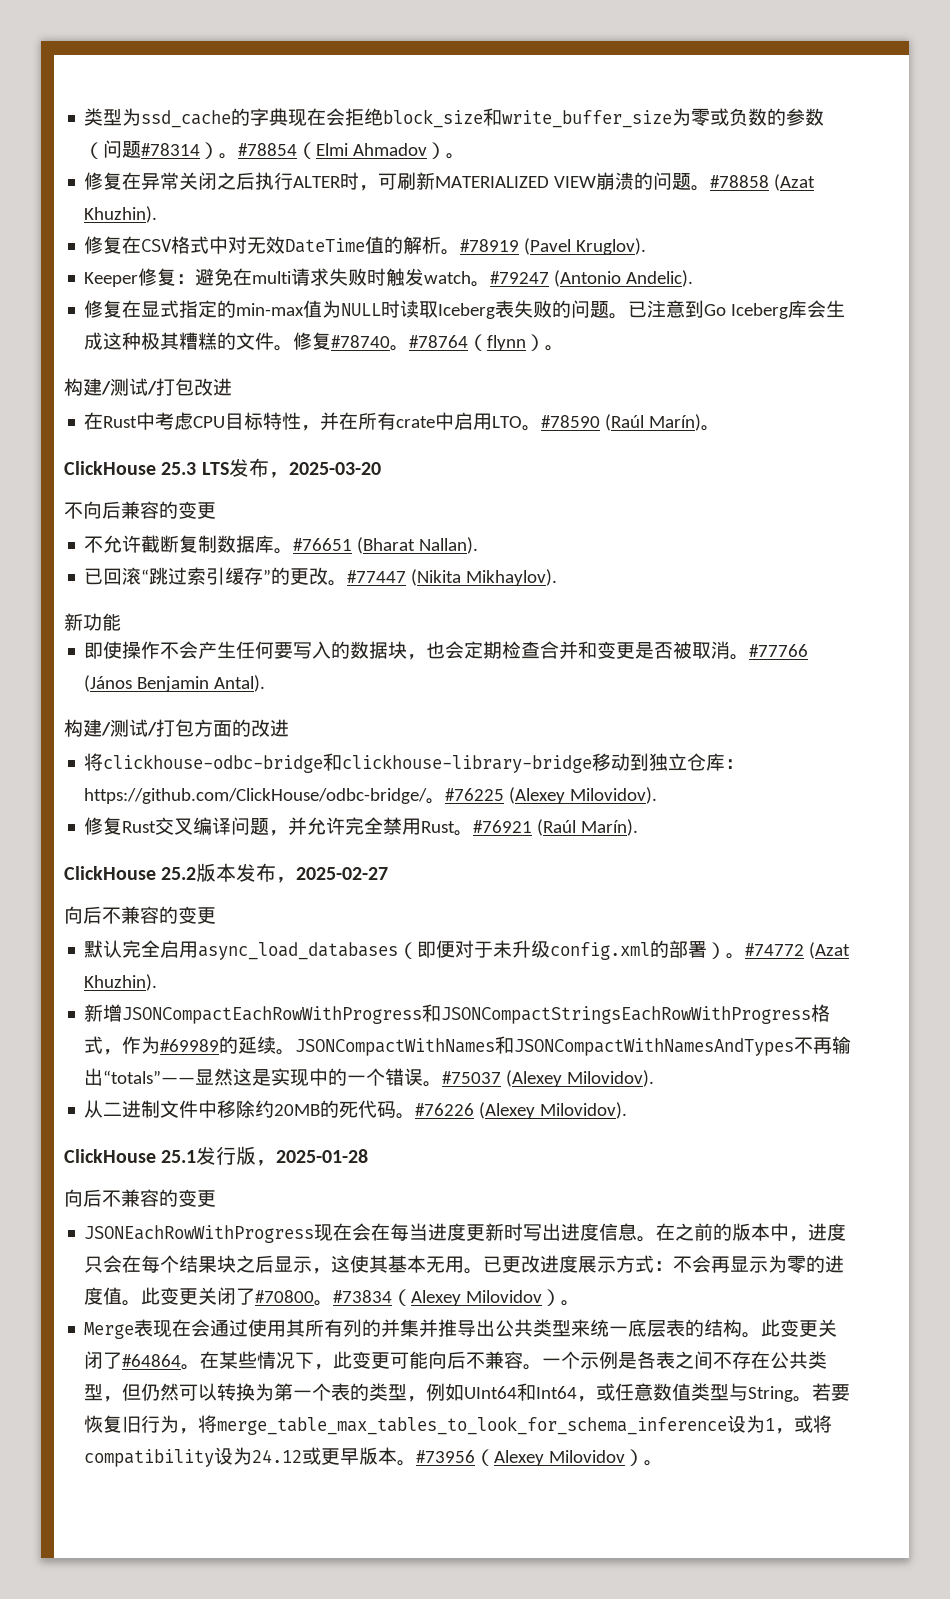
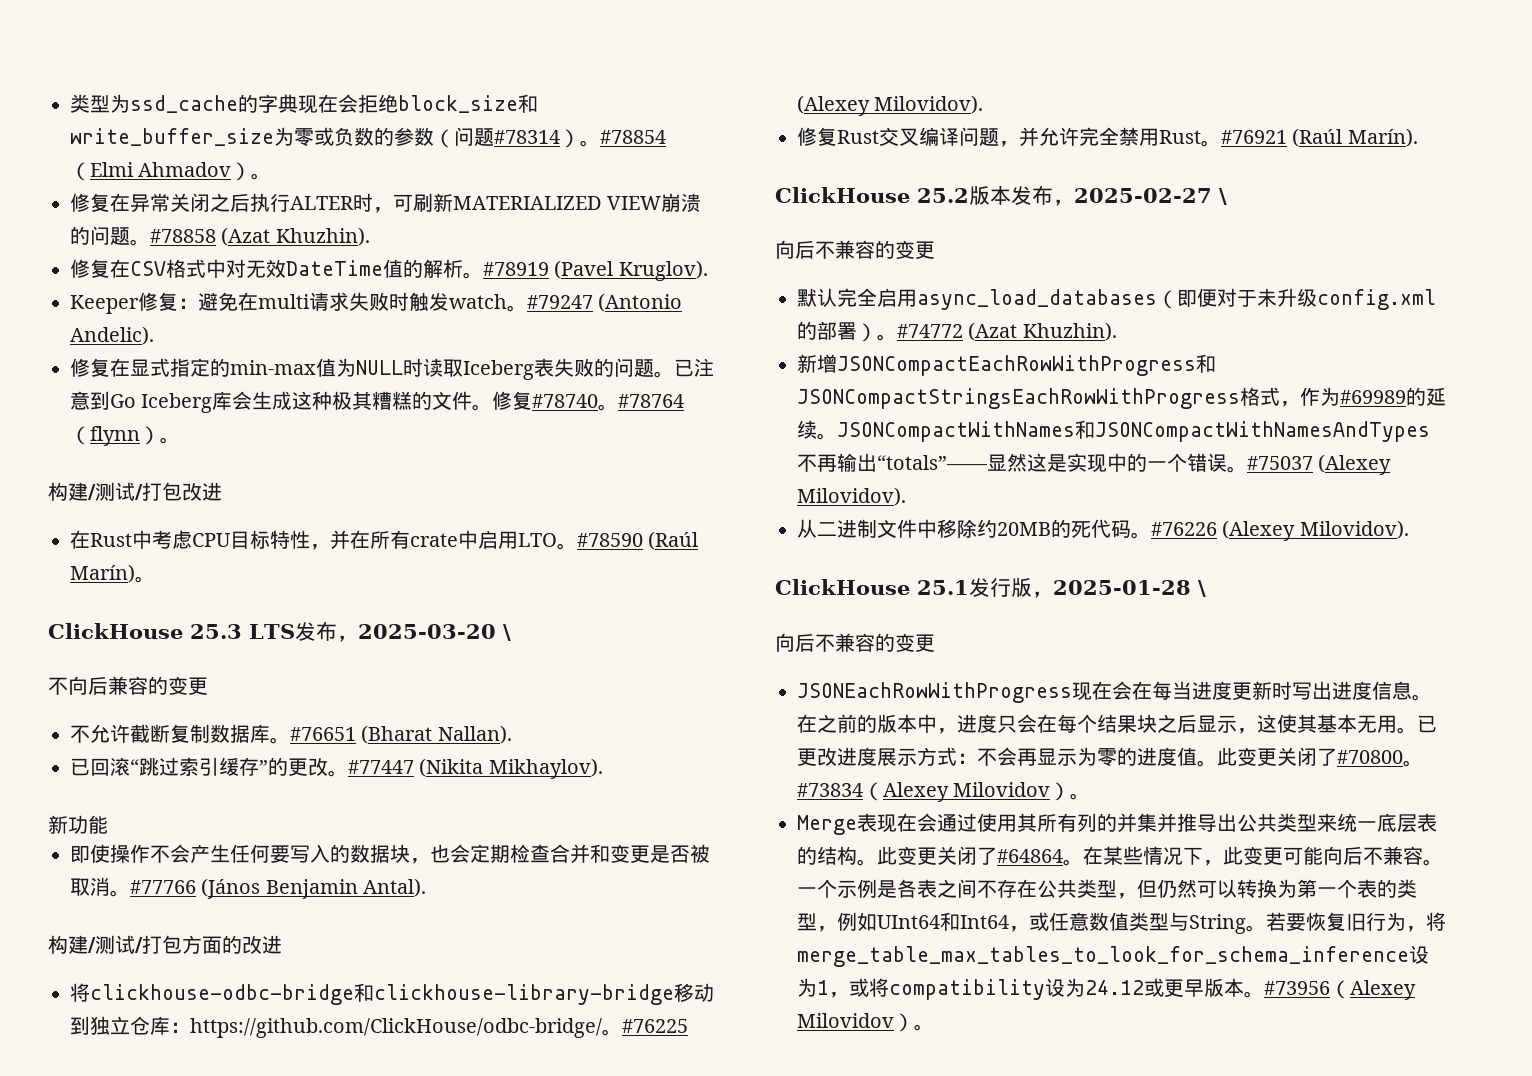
- ClickHouse 25.3 LTS发布，2025-03-20
+ ClickHouse 25.3 LTS发布，2025-03-20 \
- ClickHouse 25.2版本发布，2025-02-27
+ ClickHouse 25.2版本发布，2025-02-27 \
- ClickHouse 25.1发行版，2025-01-28
+ ClickHouse 25.1发行版，2025-01-28 \

